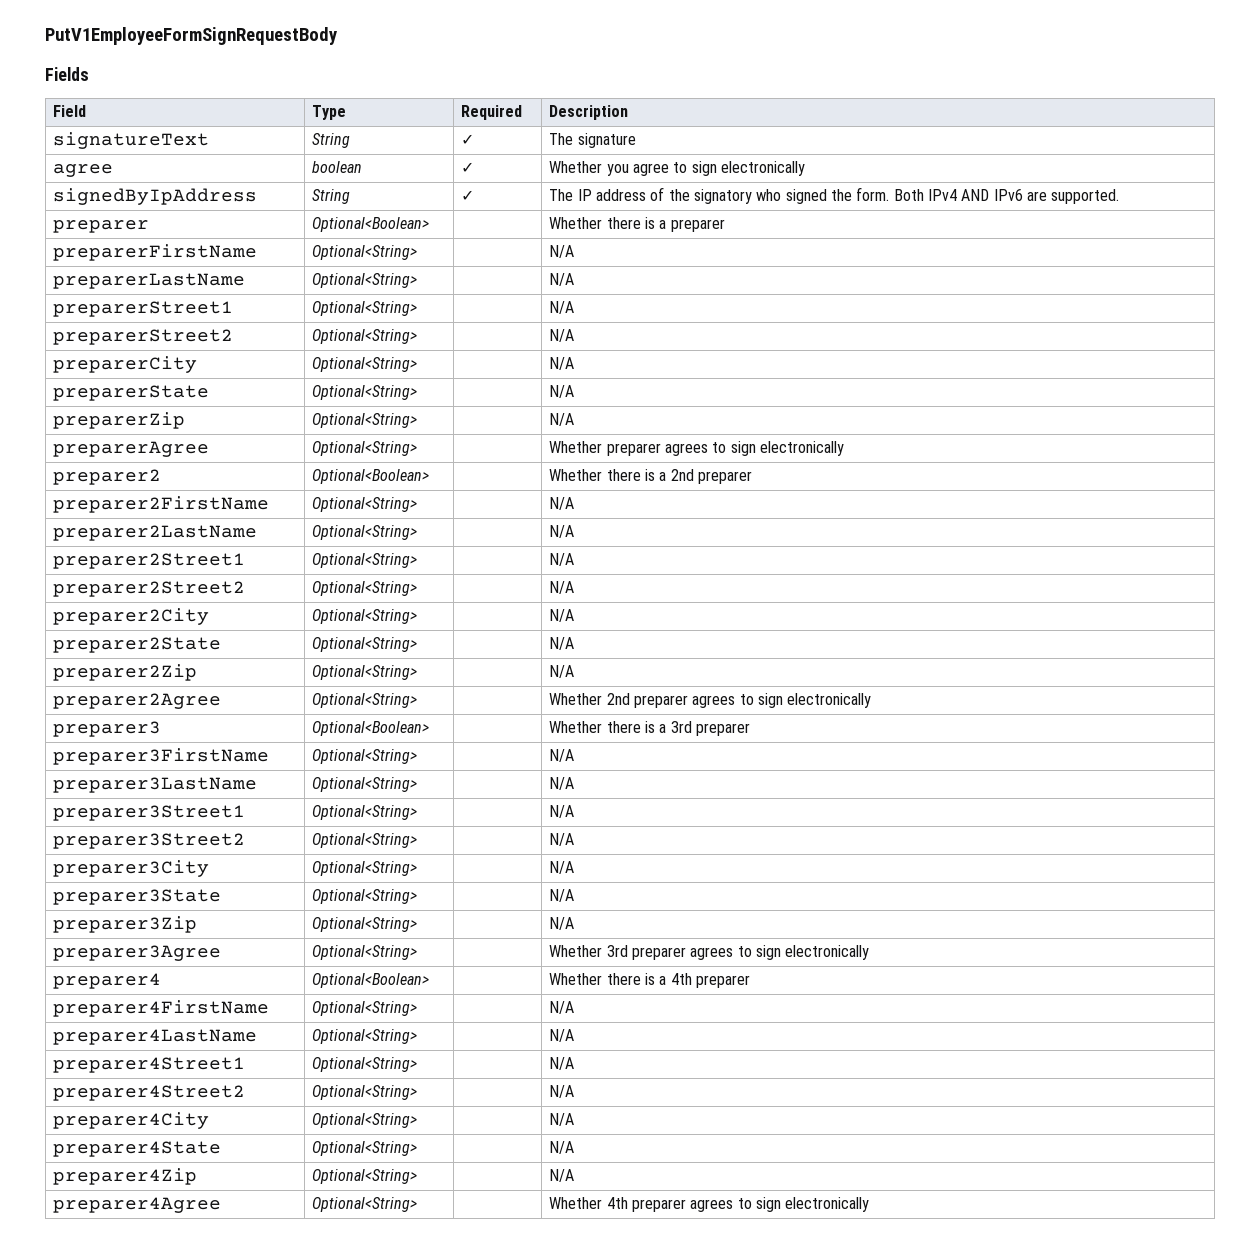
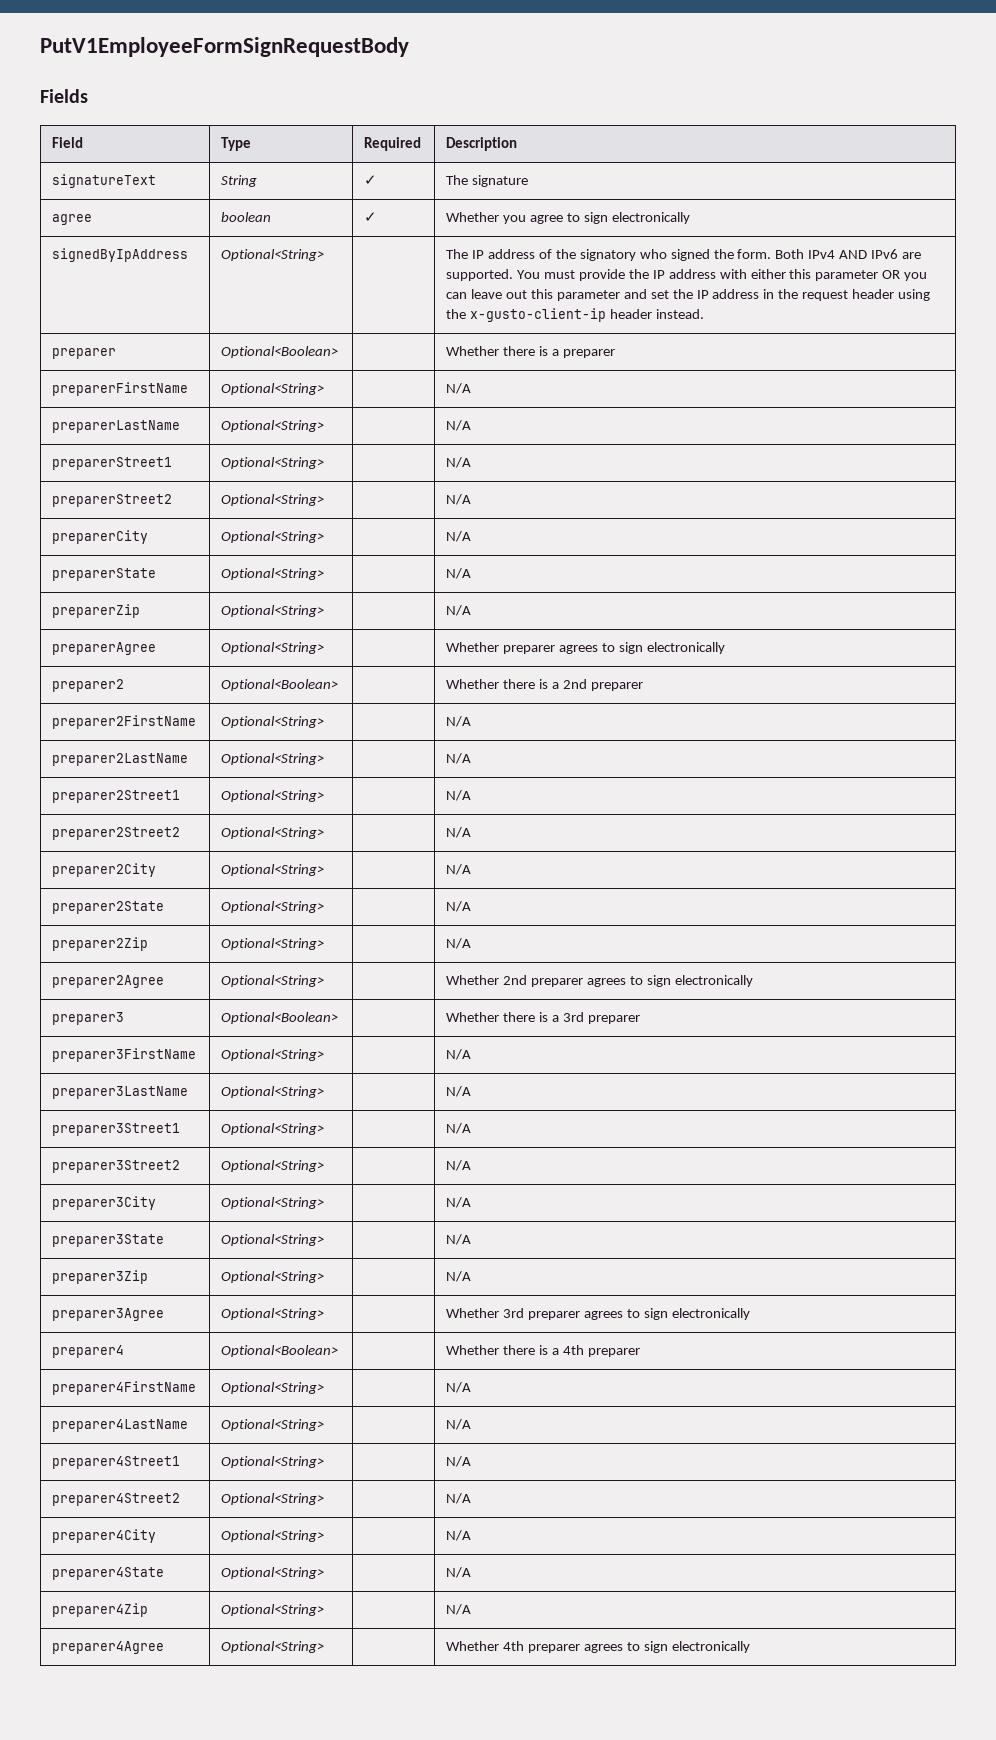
- signedByIpAddress | String | ✓
+ signedByIpAddress | Optional<String>
+ You must provide the IP address with either this parameter OR you can leave out this parameter and set the IP address in the request header using the x-gusto-client-ip header instead.

